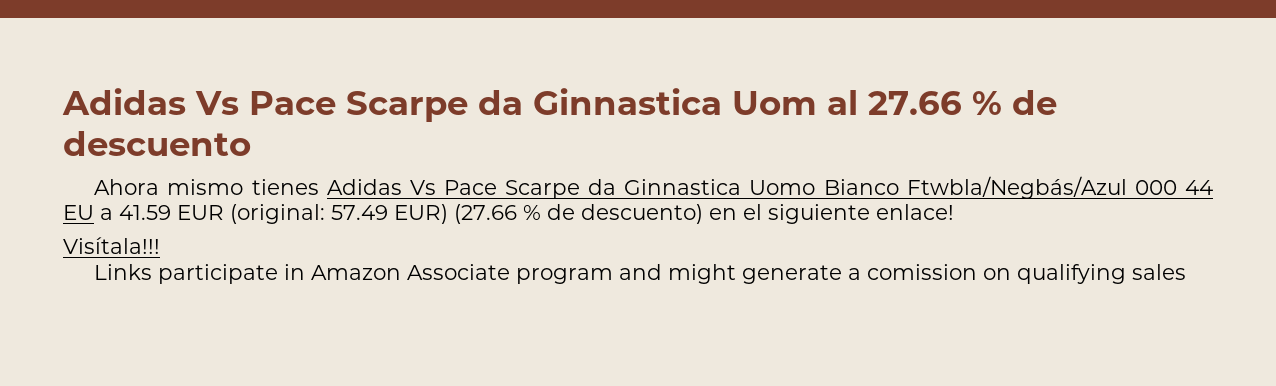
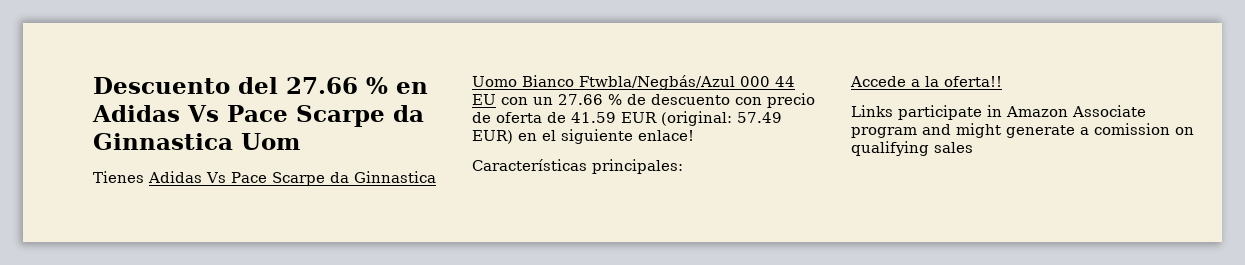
- Adidas Vs Pace Scarpe da Ginnastica Uom al 27.66 % de descuento
- Ahora mismo tienes Adidas Vs Pace Scarpe da Ginnastica Uomo Bianco Ftwbla/Negbás/Azul 000 44 EU a 41.59 EUR (original: 57.49 EUR) (27.66 % de descuento) en el siguiente enlace!
+ Descuento del 27.66 % en Adidas Vs Pace Scarpe da Ginnastica Uom
+ Tienes Adidas Vs Pace Scarpe da Ginnastica Uomo Bianco Ftwbla/Negbás/Azul 000 44 EU con un 27.66 % de descuento con precio de oferta de 41.59 EUR (original: 57.49 EUR) en el siguiente enlace!
- Visítala!!!
+ Características principales:
+ Accede a la oferta!!

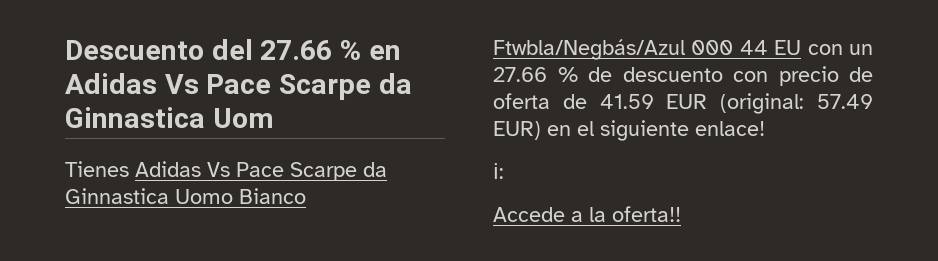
- Características principales:
+ ℹ:
- Links participate in Amazon Associate program and might generate a comission on qualifying sales

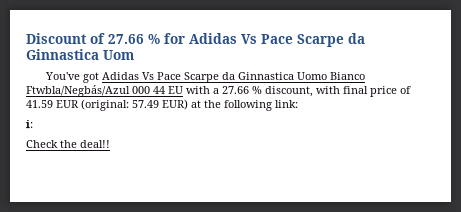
- Descuento del 27.66 % en Adidas Vs Pace Scarpe da Ginnastica Uom
+ Discount of 27.66 % for Adidas Vs Pace Scarpe da Ginnastica Uom
- Tienes Adidas Vs Pace Scarpe da Ginnastica Uomo Bianco Ftwbla/Negbás/Azul 000 44 EU con un 27.66 % de descuento con precio de oferta de 41.59 EUR (original: 57.49 EUR) en el siguiente enlace!
+ You've got Adidas Vs Pace Scarpe da Ginnastica Uomo Bianco Ftwbla/Negbás/Azul 000 44 EU with a 27.66 % discount, with final price of 41.59 EUR (original: 57.49 EUR) at the following link:
  ℹ:
- Accede a la oferta!!
+ Check the deal!!

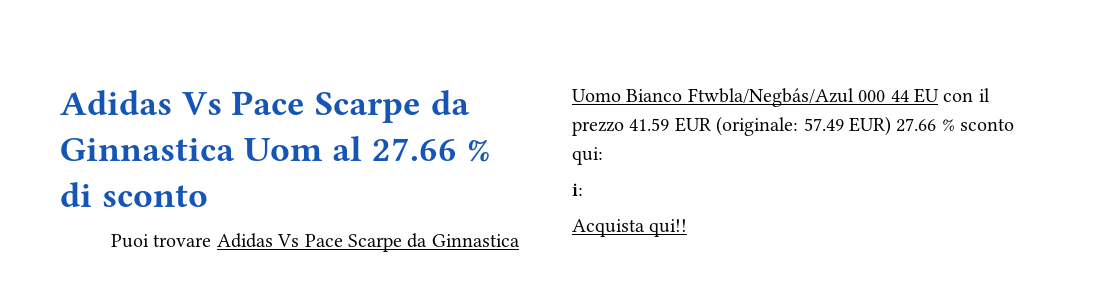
- Discount of 27.66 % for Adidas Vs Pace Scarpe da Ginnastica Uom
- You've got Adidas Vs Pace Scarpe da Ginnastica Uomo Bianco Ftwbla/Negbás/Azul 000 44 EU with a 27.66 % discount, with final price of 41.59 EUR (original: 57.49 EUR) at the following link:
+ Adidas Vs Pace Scarpe da Ginnastica Uom al 27.66 % di sconto
+ Puoi trovare Adidas Vs Pace Scarpe da Ginnastica Uomo Bianco Ftwbla/Negbás/Azul 000 44 EU con il prezzo 41.59 EUR (originale: 57.49 EUR) 27.66 % sconto qui:
  ℹ:
- Check the deal!!
+ Acquista qui!!

